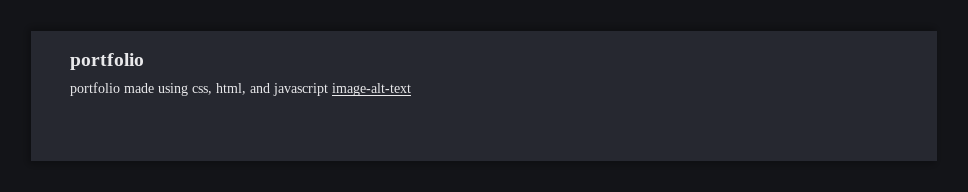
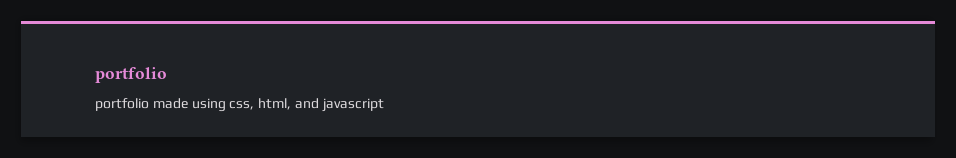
- portfolio made using css, html, and javascript image-alt-text
+ portfolio made using css, html, and javascript

